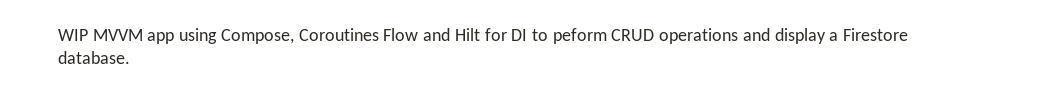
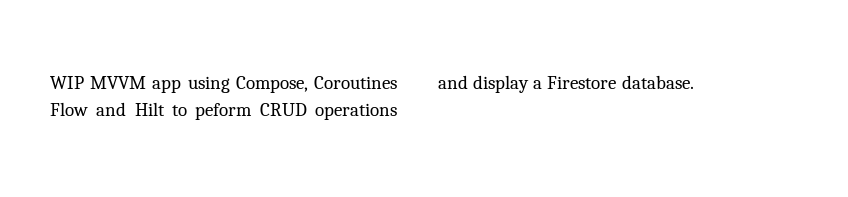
- WIP MVVM app using Compose, Coroutines Flow and Hilt for DI to peform CRUD operations and display a Firestore database.
+ WIP MVVM app using Compose, Coroutines Flow and Hilt to peform CRUD operations and display a Firestore database.

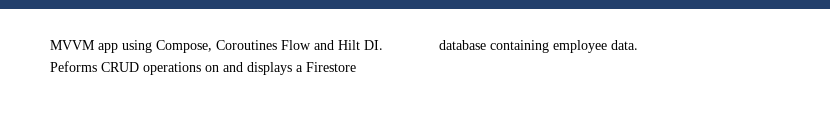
- WIP MVVM app using Compose, Coroutines Flow and Hilt to peform CRUD operations and display a Firestore database.
+ MVVM app using Compose, Coroutines Flow and Hilt DI. Peforms CRUD operations on and displays a Firestore database containing employee data.

